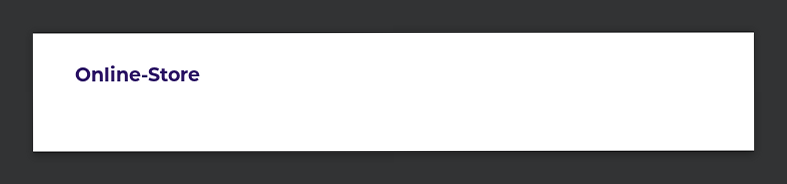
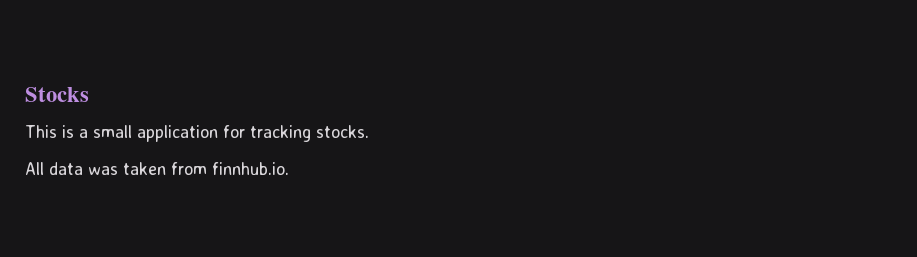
- Online-Store
+ Stocks
+ This is a small application for tracking stocks.
+ All data was taken from finnhub.io.

